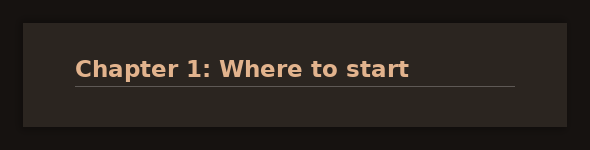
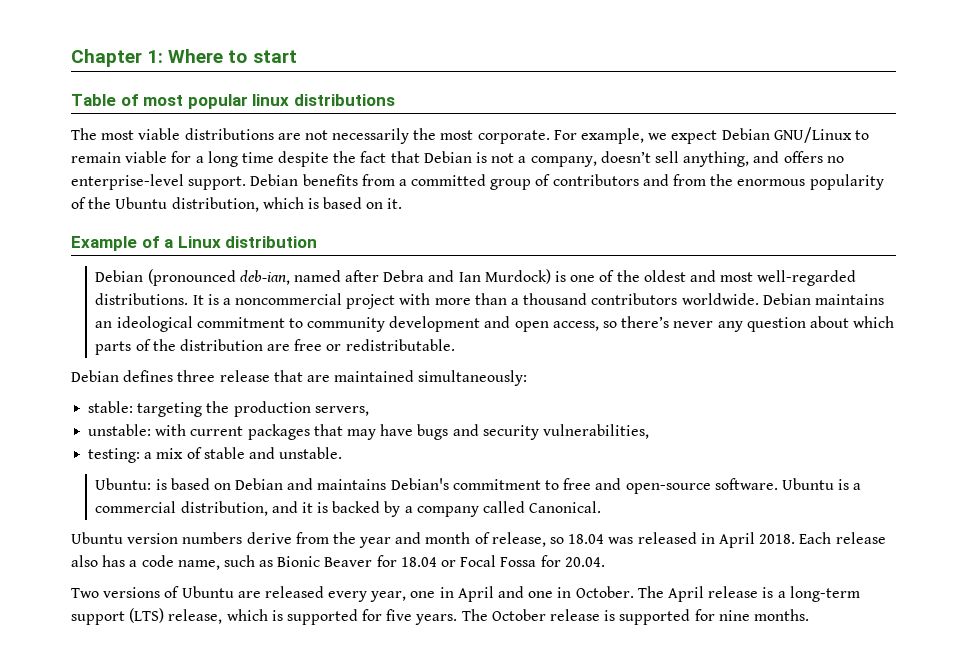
+ Table of most popular linux distributions
+ The most viable distributions are not necessarily the most corporate. For example, we expect Debian GNU/Linux to remain viable for a long time despite the fact that Debian is not a company, doesn’t sell anything, and offers no enterprise-level support. Debian benefits from a committed group of contributors and from the enormous popularity of the Ubuntu distribution, which is based on it.
+ Example of a Linux distribution
+ Debian (pronounced deb-ian, named after Debra and Ian Murdock) is one of the oldest and most well-regarded distributions. It is a noncommercial project with more than a thousand contributors worldwide. Debian maintains an ideological commitment to community development and open access, so there’s never any question about which parts of the distribution are free or redistributable.
+ Debian defines three release that are maintained simultaneously:
+ stable: targeting the production servers,
+ unstable: with current packages that may have bugs and security vulnerabilities,
+ testing: a mix of stable and unstable.
+ Ubuntu: is based on Debian and maintains Debian's commitment to free and open-source software. Ubuntu is a commercial distribution, and it is backed by a company called Canonical.
+ Ubuntu version numbers derive from the year and month of release, so 18.04 was released in April 2018. Each release also has a code name, such as Bionic Beaver for 18.04 or Focal Fossa for 20.04.
+ Two versions of Ubuntu are released every year, one in April and one in October. The April release is a long-term support (LTS) release, which is supported for five years. The October release is supported for nine months.

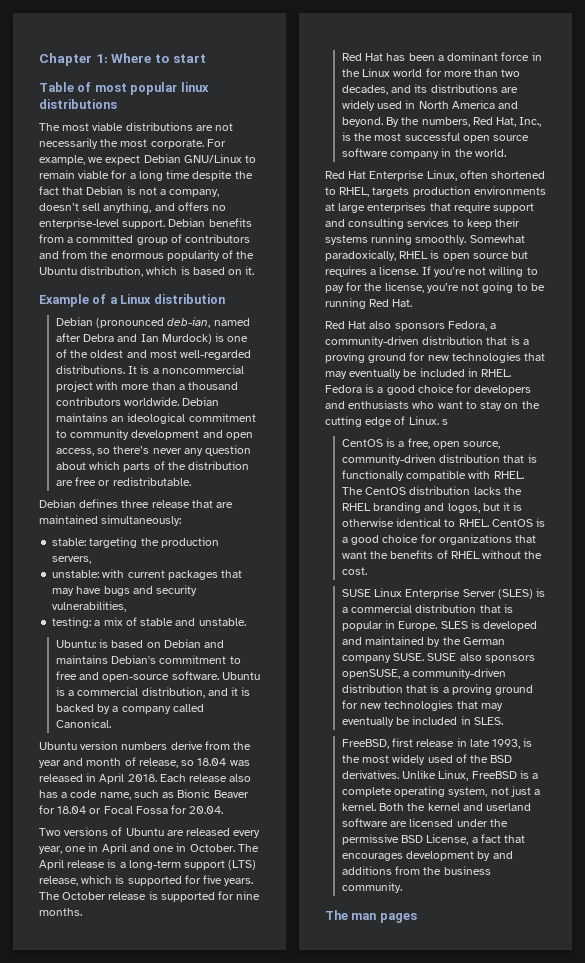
+ Red Hat has been a dominant force in the Linux world for more than two decades, and its distributions are widely used in North America and beyond. By the numbers, Red Hat, Inc., is the most successful open source software company in the world.
+ Red Hat Enterprise Linux, often shortened to RHEL, targets production environments at large enterprises that require support and consulting services to keep their systems running smoothly. Somewhat paradoxically, RHEL is open source but requires a license. If you’re not willing to pay for the license, you’re not going to be running Red Hat.
+ Red Hat also sponsors Fedora, a community-driven distribution that is a proving ground for new technologies that may eventually be included in RHEL. Fedora is a good choice for developers and enthusiasts who want to stay on the cutting edge of Linux. s
+ CentOS is a free, open source, community-driven distribution that is functionally compatible with RHEL. The CentOS distribution lacks the RHEL branding and logos, but it is otherwise identical to RHEL. CentOS is a good choice for organizations that want the benefits of RHEL without the cost.
+ SUSE Linux Enterprise Server (SLES) is a commercial distribution that is popular in Europe. SLES is developed and maintained by the German company SUSE. SUSE also sponsors openSUSE, a community-driven distribution that is a proving ground for new technologies that may eventually be included in SLES.
+ FreeBSD, first release in late 1993, is the most widely used of the BSD derivatives. Unlike Linux, FreeBSD is a complete operating system, not just a kernel. Both the kernel and userland software are licensed under the permissive BSD License, a fact that encourages development by and additions from the business community.
+ The man pages

